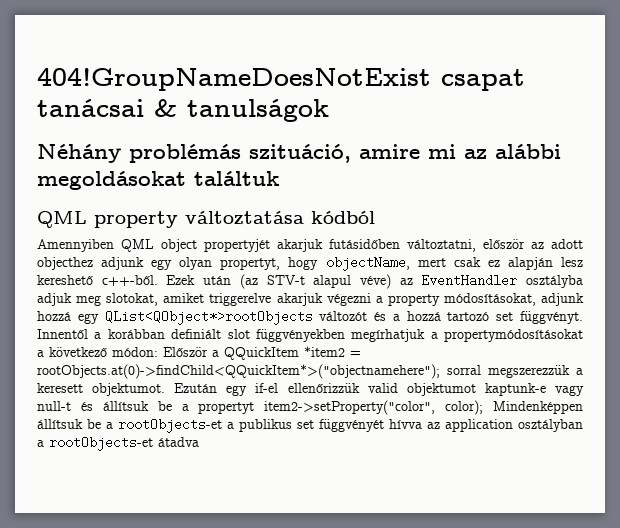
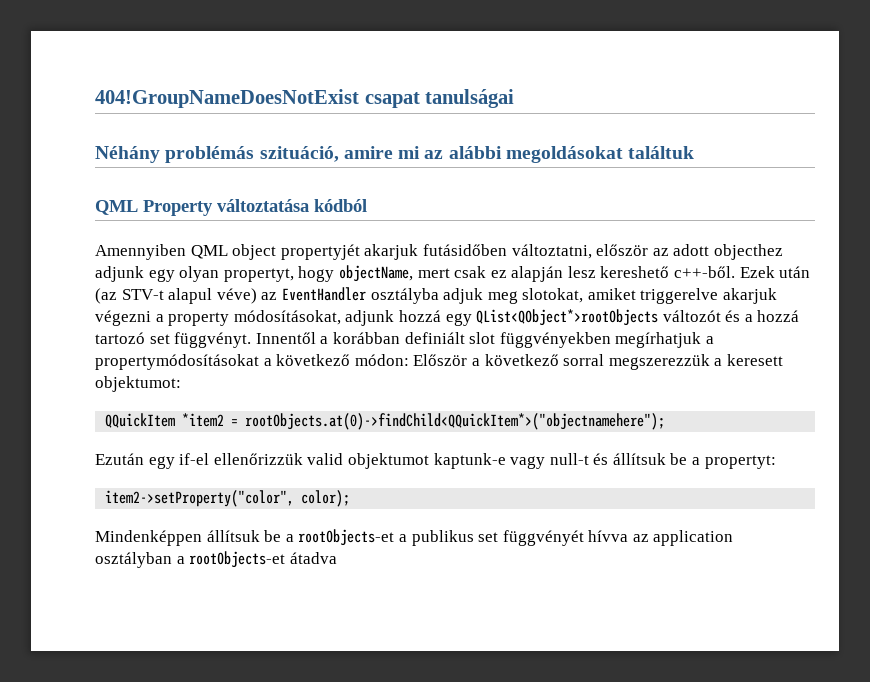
- 404!GroupNameDoesNotExist csapat tanácsai & tanulságok
+ 404!GroupNameDoesNotExist csapat tanulságai
- QML property változtatása kódból
+ QML Property változtatása kódból
- Innentől a korábban definiált slot függvényekben megírhatjuk a propertymódosításokat a következő módon: Először a QQuickItem *item2 = rootObjects.at(0)->findChild<QQuickItem*>("objectnamehere"); sorral megszerezzük a keresett objektumot. Ezután egy if-el ellenőrizzük valid objektumot kaptunk-e vagy null-t és állítsuk be a propertyt item2->setProperty("color", color); Mindenképpen állítsuk be a rootObjects-et a publikus set függvényét hívva az application osztályban a rootObjects-et átadva
+ Innentől a korábban definiált slot függvényekben megírhatjuk a propertymódosításokat a következő módon: Először a következő sorral megszerezzük a keresett objektumot:
+ QQuickItem *item2 = rootObjects.at(0)->findChild<QQuickItem*>("objectnamehere");
+ Ezután egy if-el ellenőrizzük valid objektumot kaptunk-e vagy null-t és állítsuk be a propertyt:
+ item2->setProperty("color", color);
+ Mindenképpen állítsuk be a rootObjects-et a publikus set függvényét hívva az application osztályban a rootObjects-et átadva

